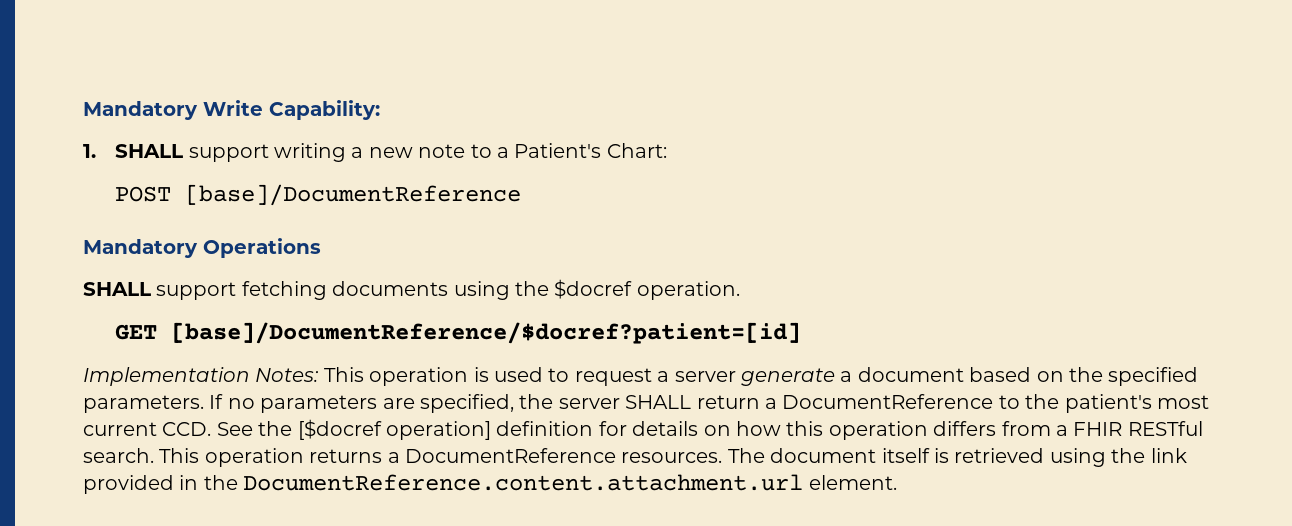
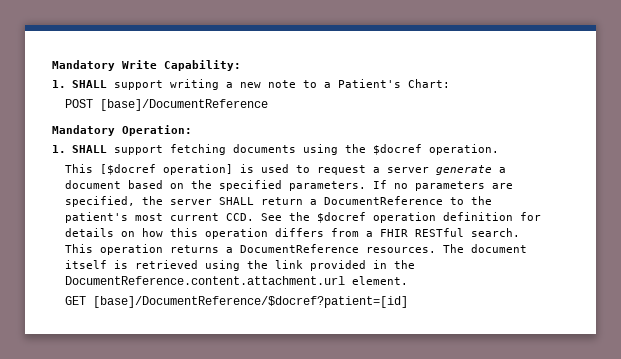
- Mandatory Operations
- SHALL support fetching documents using the $docref operation.
+ Mandatory Operation:
+ 1. SHALL support fetching documents using the $docref operation.
- GET [base]/DocumentReference/$docref?patient=[id]
- Implementation Notes: This operation is used to request a server generate a document based on the specified parameters.
+ This [$docref operation] is used to request a server generate a document based on the specified parameters.
- If no parameters are specified, the server SHALL return a DocumentReference to the patient's most current CCD. See the [$docref operation] definition for details on how this operation differs from a FHIR RESTful search.
+ If no parameters are specified, the server SHALL return a DocumentReference to the patient's most current CCD. See the $docref operation definition for details on how this operation differs from a FHIR RESTful search.
+ GET [base]/DocumentReference/$docref?patient=[id]

